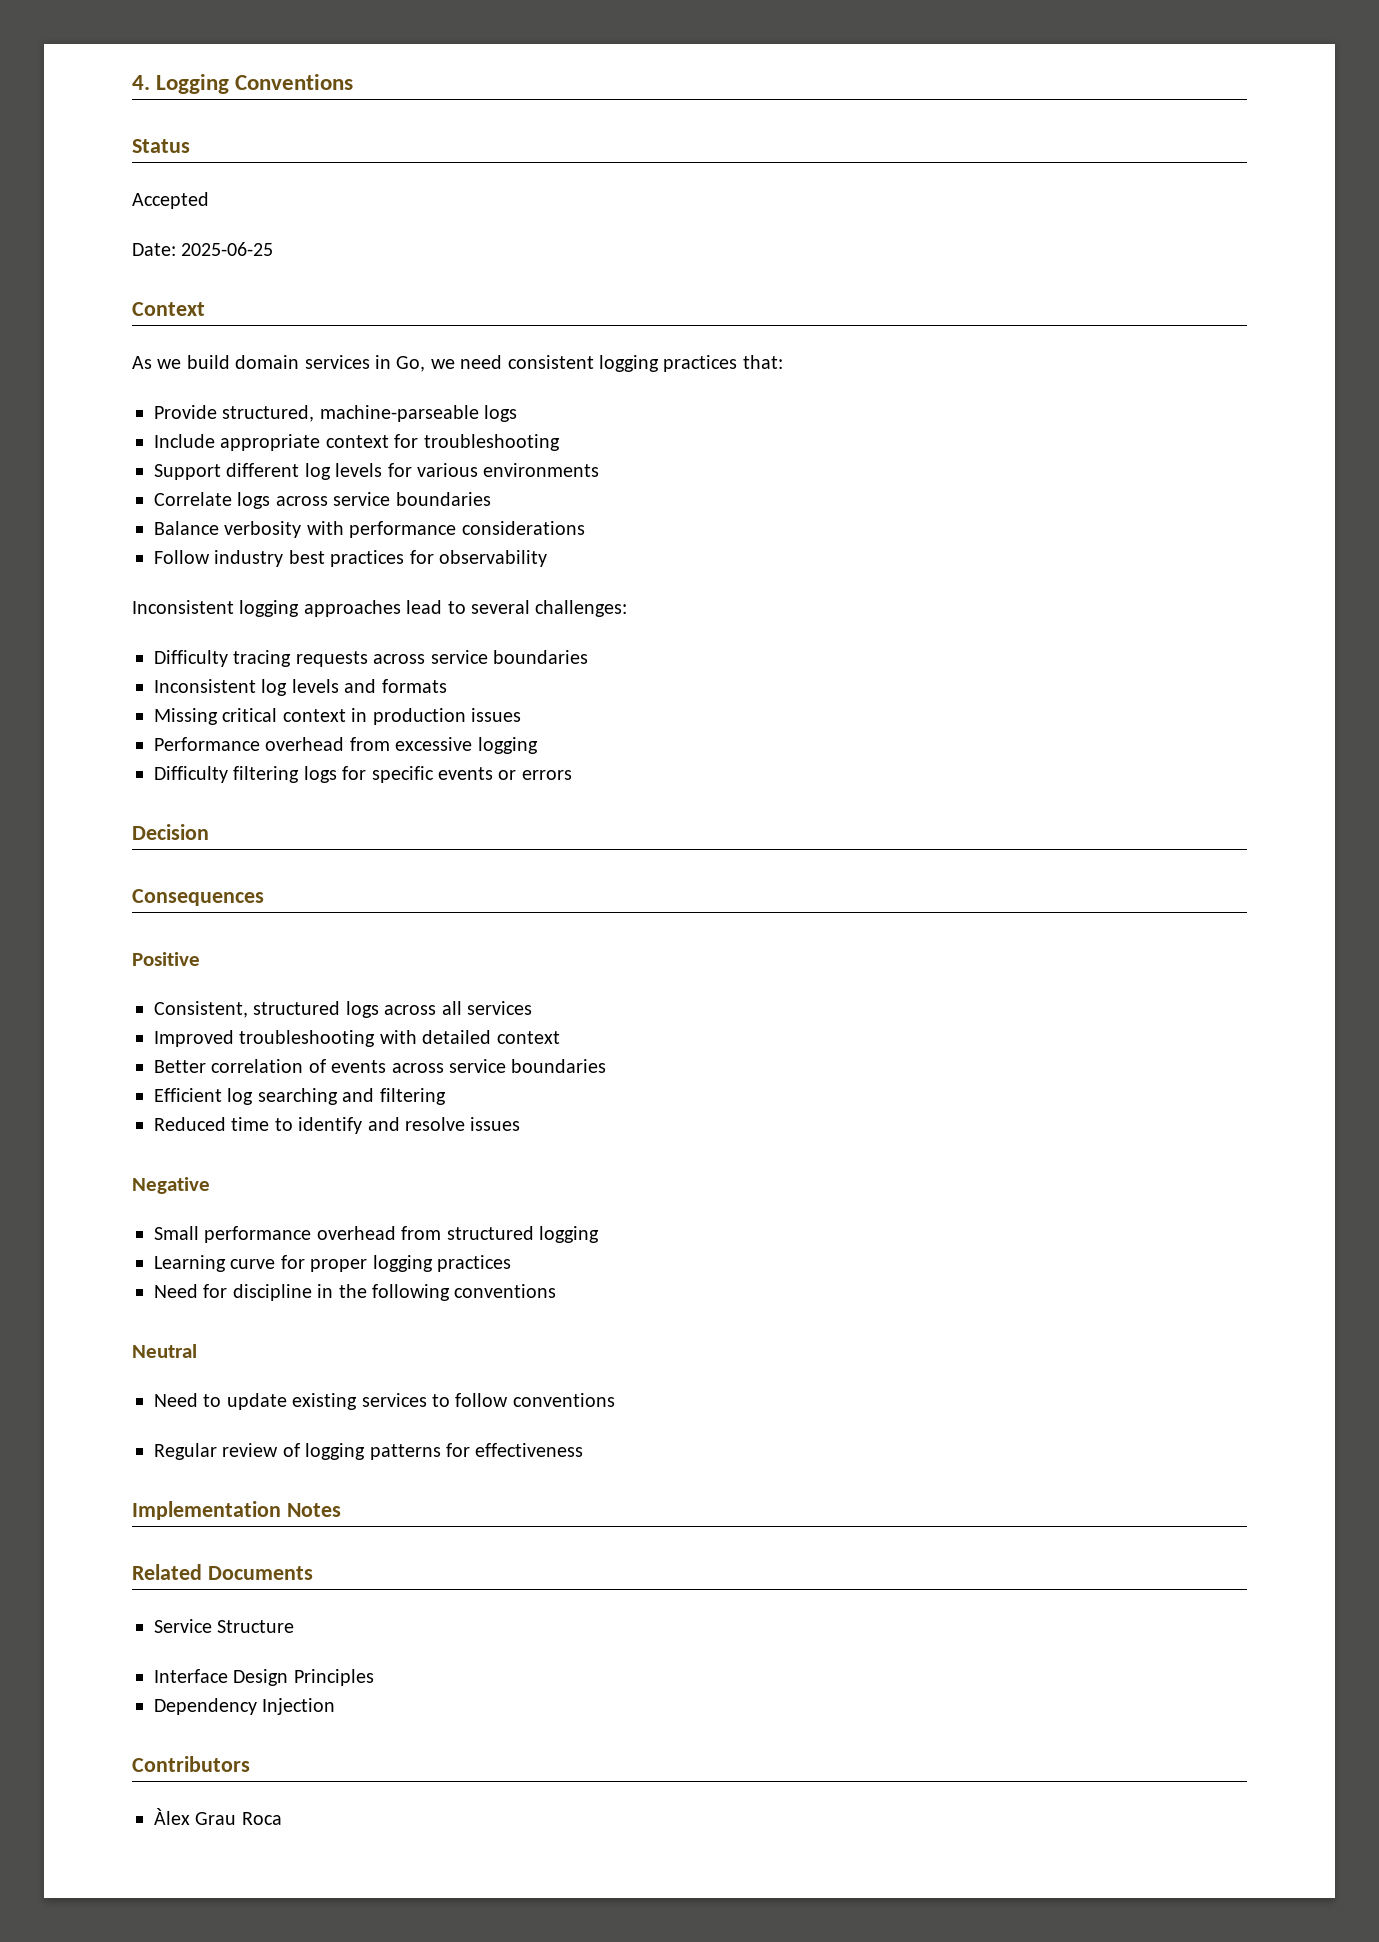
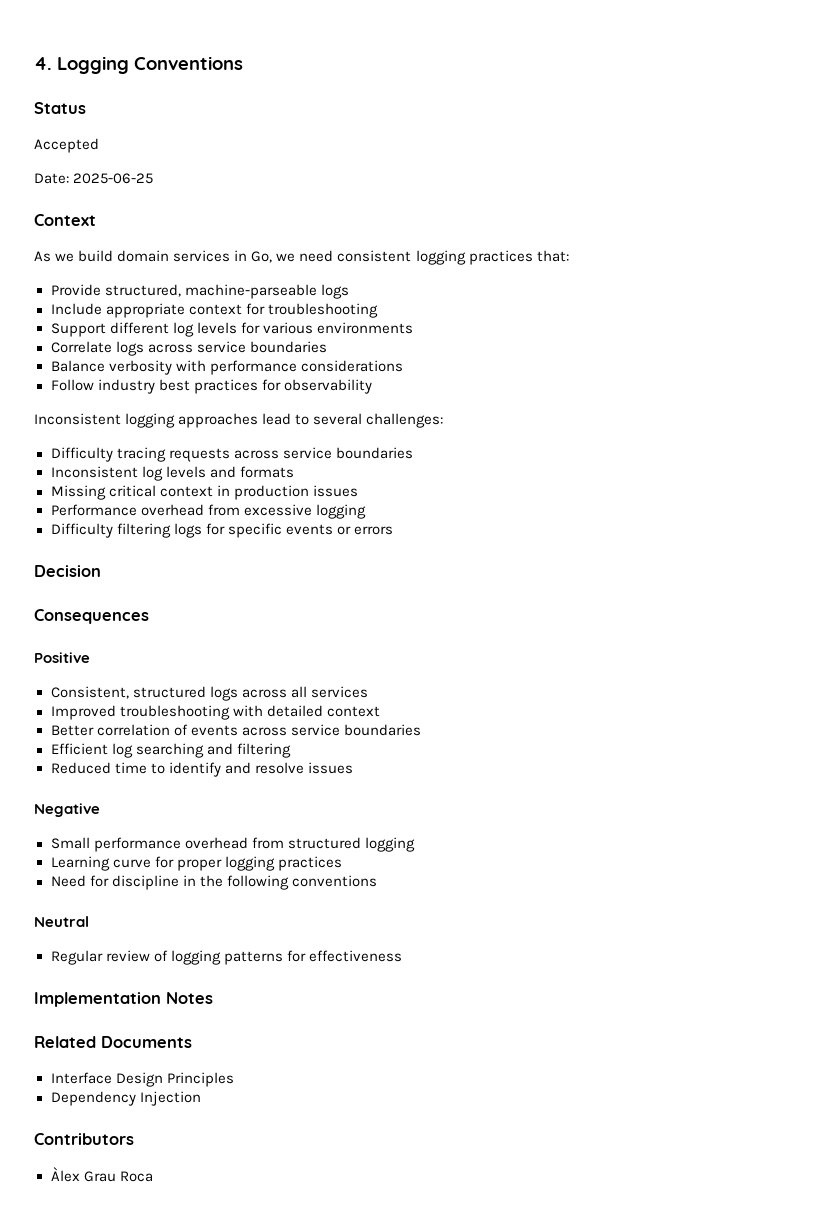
- Need to update existing services to follow conventions
- Service Structure

